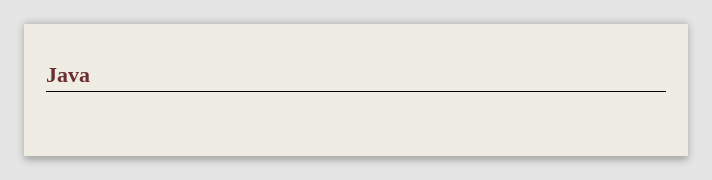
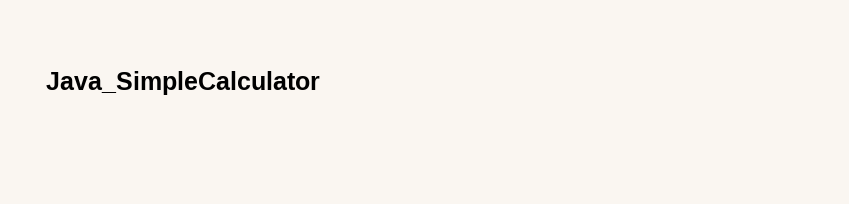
- Java
+ Java_SimpleCalculator

